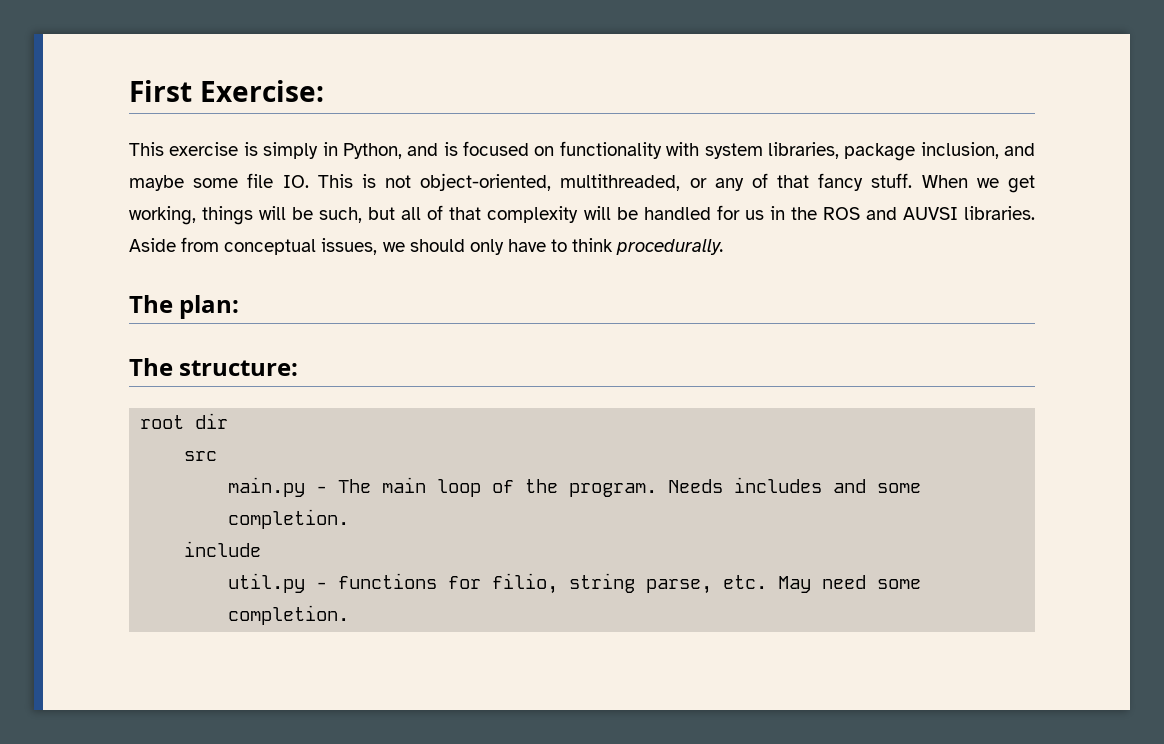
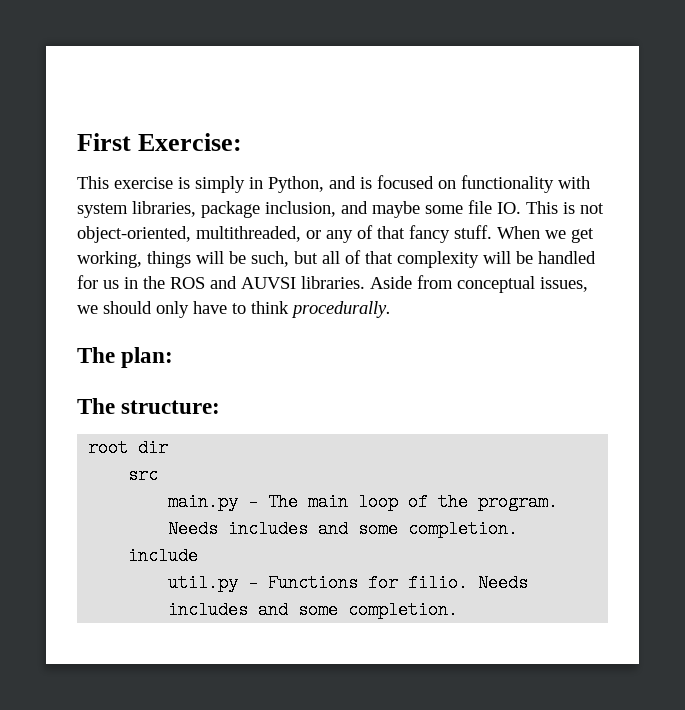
- util.py - functions for filio, string parse, etc. May need some completion.
+ util.py - Functions for filio. Needs includes and some completion.

